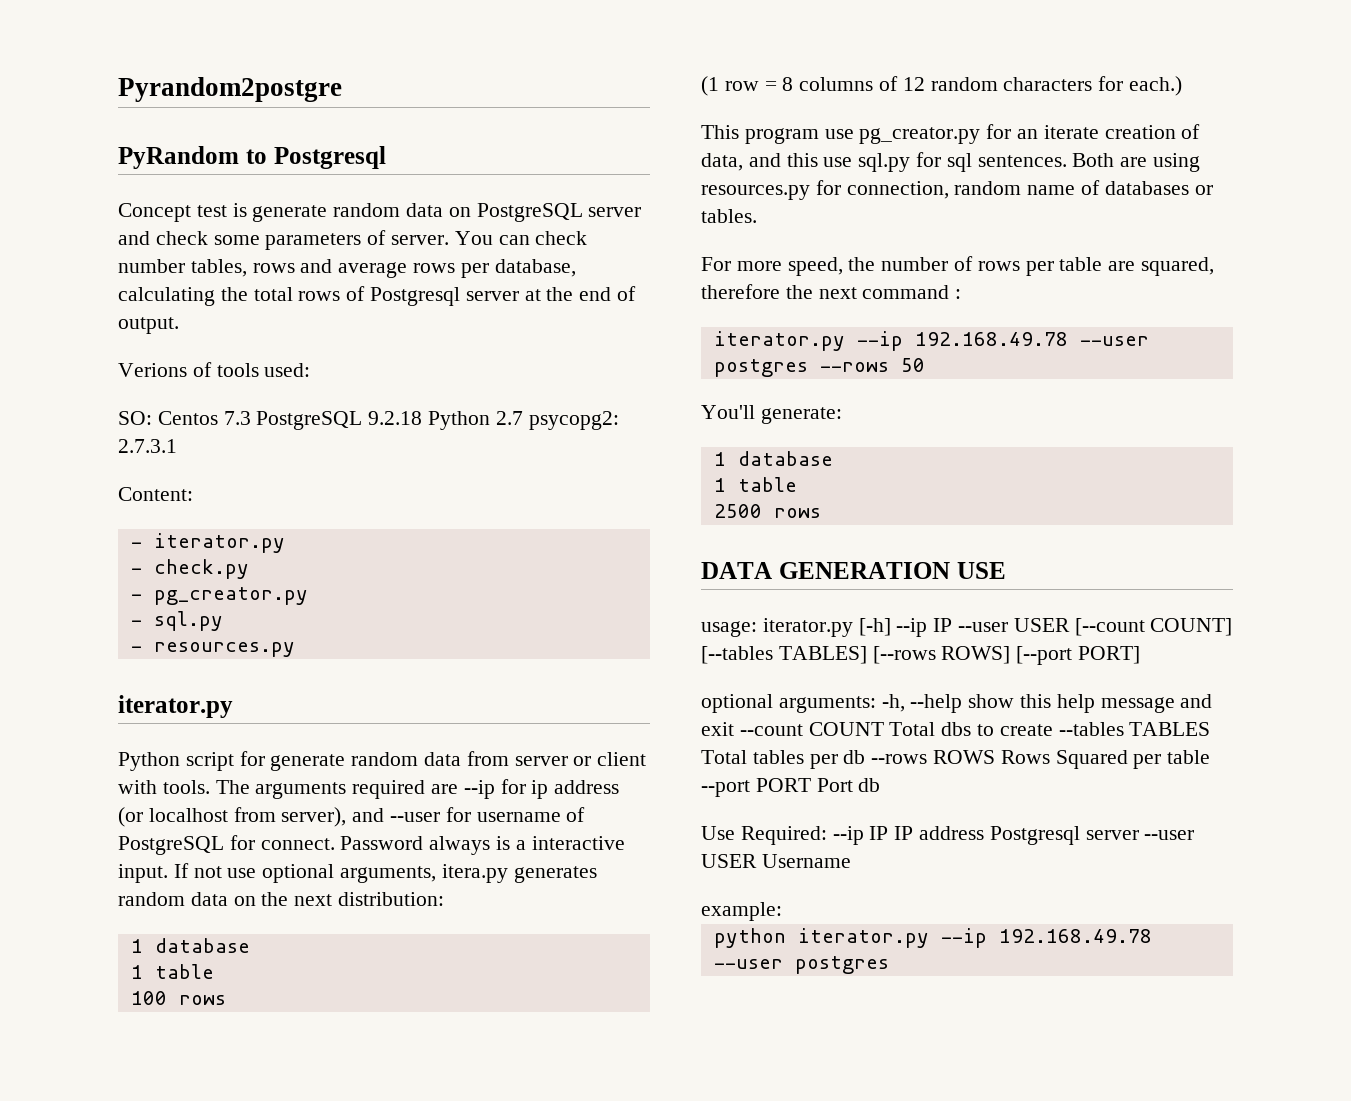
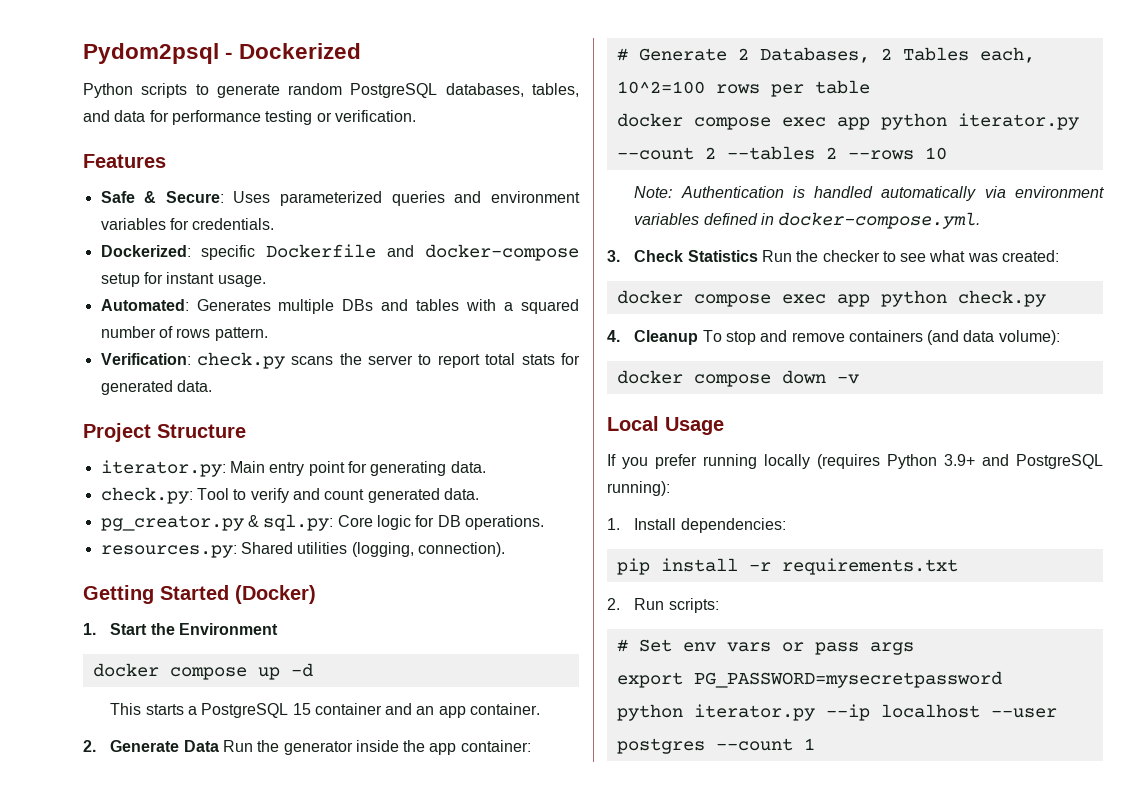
- Pyrandom2postgre
- PyRandom to Postgresql
- Concept test is generate random data on PostgreSQL server and check some parameters of server. You can check number tables, rows and average rows per database, calculating the total rows of Postgresql server at the end of output.
- Verions of tools used:
- SO: Centos 7.3 PostgreSQL 9.2.18 Python 2.7 psycopg2: 2.7.3.1
- Content:
- - iterator.py
- - check.py
- - pg_creator.py
- - sql.py
- - resources.py
- iterator.py
- Python script for generate random data from server or client with tools. The arguments required are --ip for ip address (or localhost from server), and --user for username of PostgreSQL for connect. Password always is a interactive input. If not use optional arguments, itera.py generates random data on the next distribution:
- 1 database
- 1 table
- 100 rows
- (1 row = 8 columns of 12 random characters for each.)
- This program use pg_creator.py for an iterate creation of data, and this use sql.py for sql sentences. Both are using resources.py for connection, random name of databases or tables.
- For more speed, the number of rows per table are squared, therefore the next command :
- iterator.py --ip 192.168.49.78 --user postgres --rows 50
- You'll generate:
- 1 database
- 1 table
- 2500 rows
- DATA GENERATION USE
- usage: iterator.py [-h] --ip IP --user USER [--count COUNT] [--tables TABLES] [--rows ROWS] [--port PORT]
- optional arguments: -h, --help show this help message and exit --count COUNT Total dbs to create --tables TABLES Total tables per db --rows ROWS Rows Squared per table --port PORT Port db
- Use Required: --ip IP IP address Postgresql server --user USER Username
- example:
+ Pydom2psql - Dockerized
+ Python scripts to generate random PostgreSQL databases, tables, and data for performance testing or verification.
+ Features
+ Safe & Secure: Uses parameterized queries and environment variables for credentials.
+ Dockerized: specific Dockerfile and docker-compose setup for instant usage.
+ Automated: Generates multiple DBs and tables with a squared number of rows pattern.
+ Verification: check.py scans the server to report total stats for generated data.
+ Project Structure
+ iterator.py: Main entry point for generating data.
+ check.py: Tool to verify and count generated data.
+ pg_creator.py & sql.py: Core logic for DB operations.
+ resources.py: Shared utilities (logging, connection).
+ Getting Started (Docker)
+ 1. Start the Environment
+ docker compose up -d
+ This starts a PostgreSQL 15 container and an app container.
+ 2. Generate Data Run the generator inside the app container:
+ # Generate 2 Databases, 2 Tables each, 10^2=100 rows per table
+ docker compose exec app python iterator.py --count 2 --tables 2 --rows 10
+ Note: Authentication is handled automatically via environment variables defined in docker-compose.yml.
+ 3. Check Statistics Run the checker to see what was created:
+ docker compose exec app python check.py
+ 4. Cleanup To stop and remove containers (and data volume):
+ docker compose down -v
+ Local Usage
+ If you prefer running locally (requires Python 3.9+ and PostgreSQL running):
+ 1. Install dependencies:
+ pip install -r requirements.txt
+ 2. Run scripts:
+ # Set env vars or pass args
+ export PG_PASSWORD=mysecretpassword
- python iterator.py --ip 192.168.49.78 --user postgres
+ python iterator.py --ip localhost --user postgres --count 1

